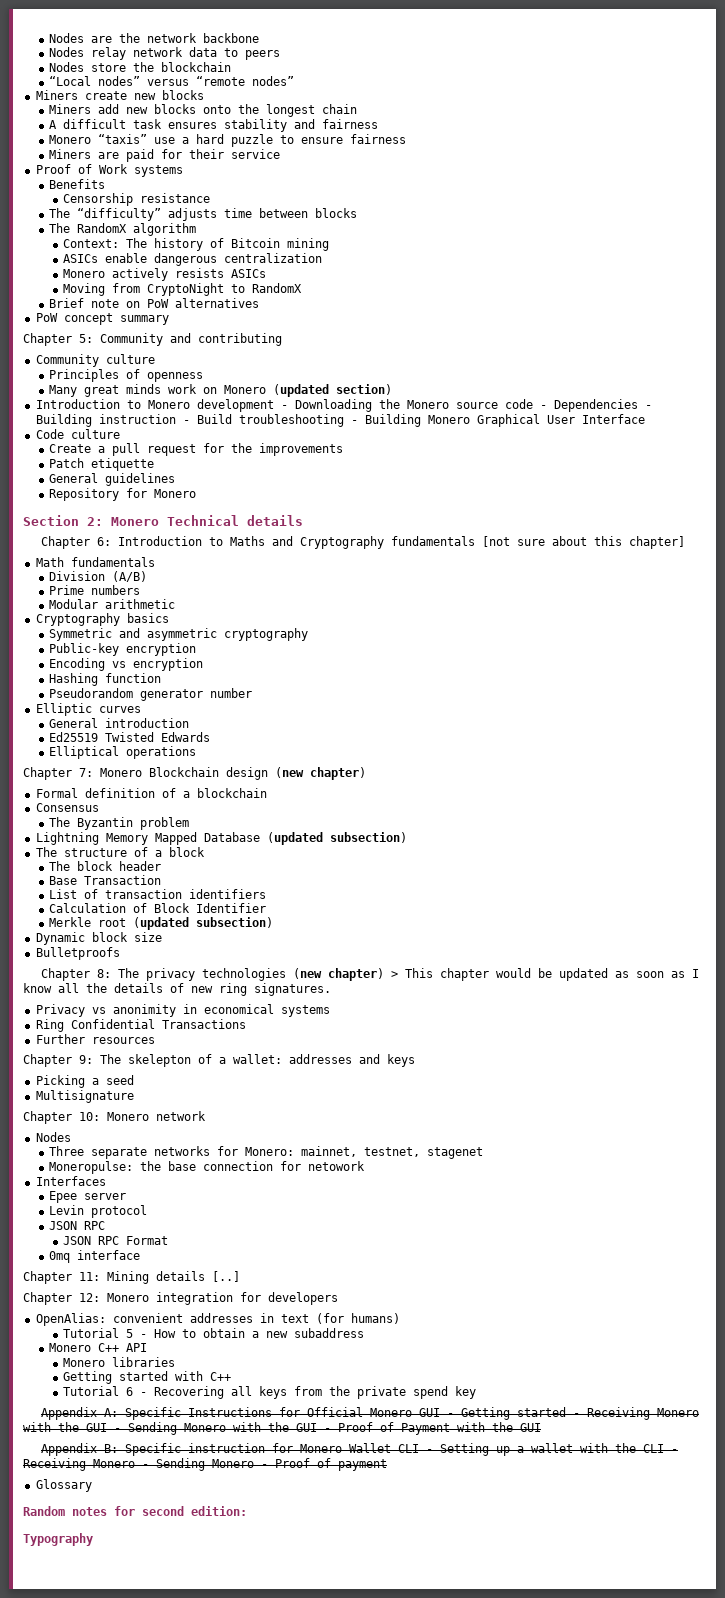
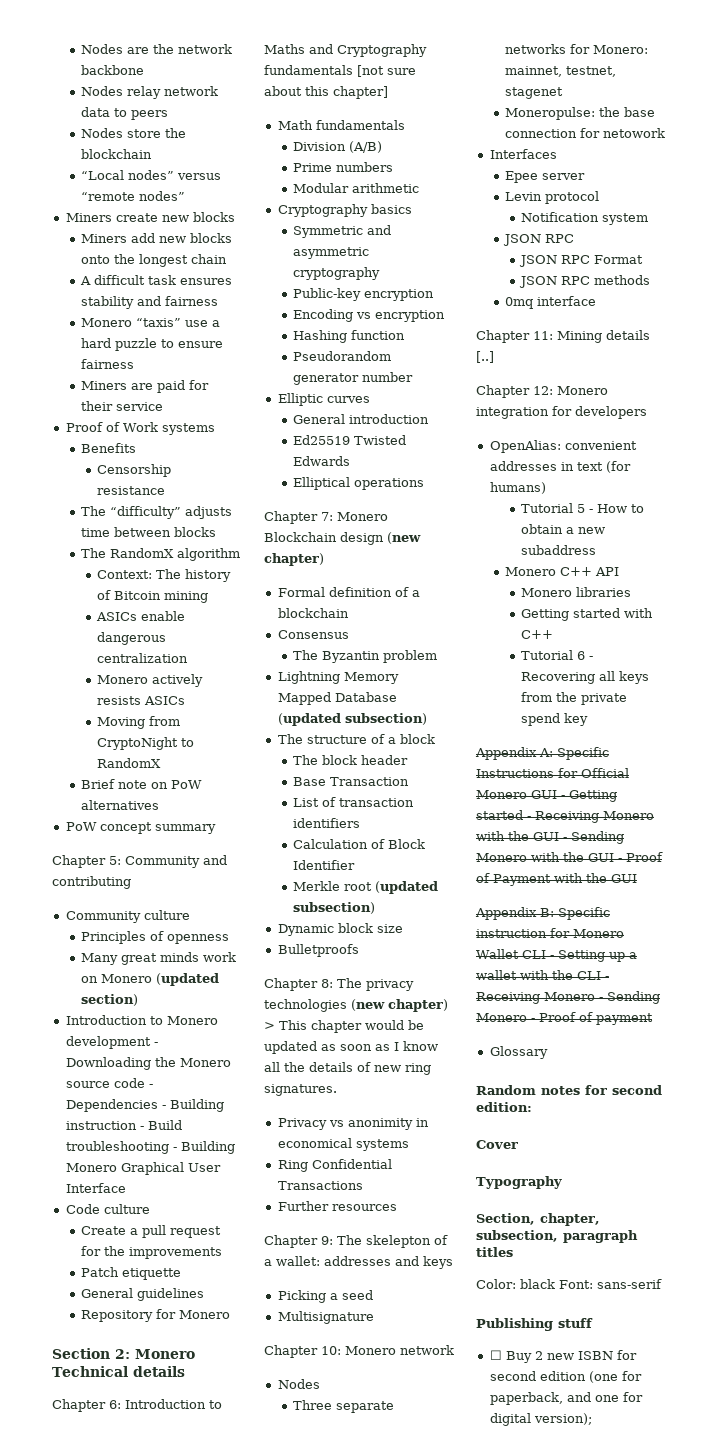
+ Notification system
+ JSON RPC methods
+ Cover
+ Section, chapter, subsection, paragraph titles
+ Color: black Font: sans-serif
+ Publishing stuff
+ ☐ Buy 2 new ISBN for second edition (one for paperback, and one for digital version);

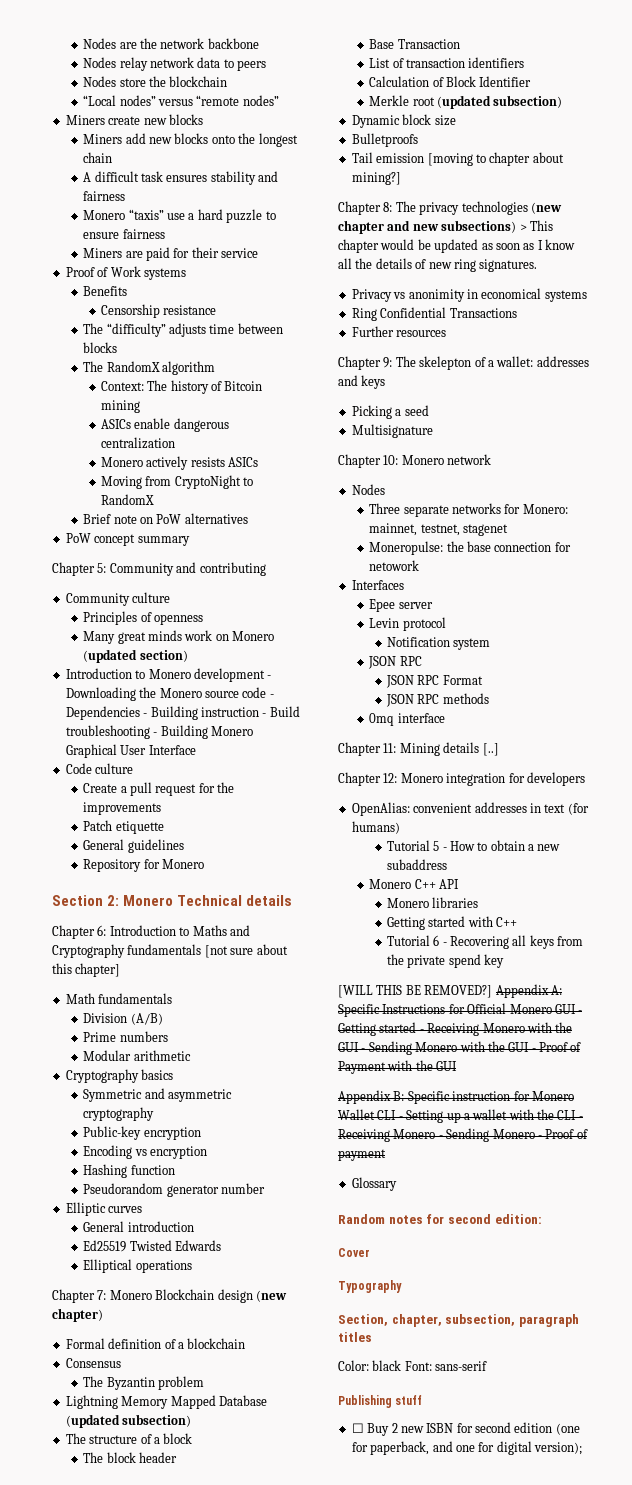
+ Tail emission [moving to chapter about mining?]
- Chapter 8: The privacy technologies (new chapter) > This chapter would be updated as soon as I know all the details of new ring signatures.
+ Chapter 8: The privacy technologies (new chapter and new subsections) > This chapter would be updated as soon as I know all the details of new ring signatures.
+ [WILL THIS BE REMOVED?]

